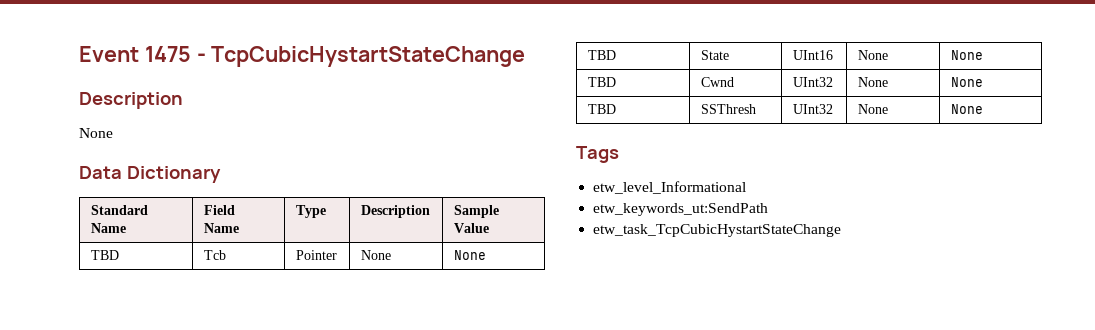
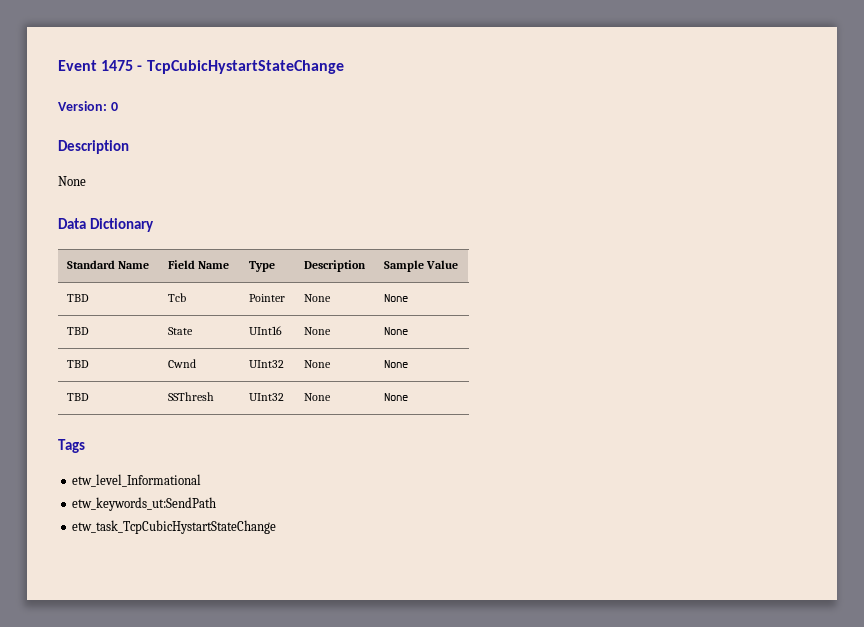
+ Version: 0

